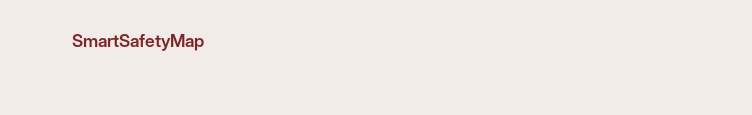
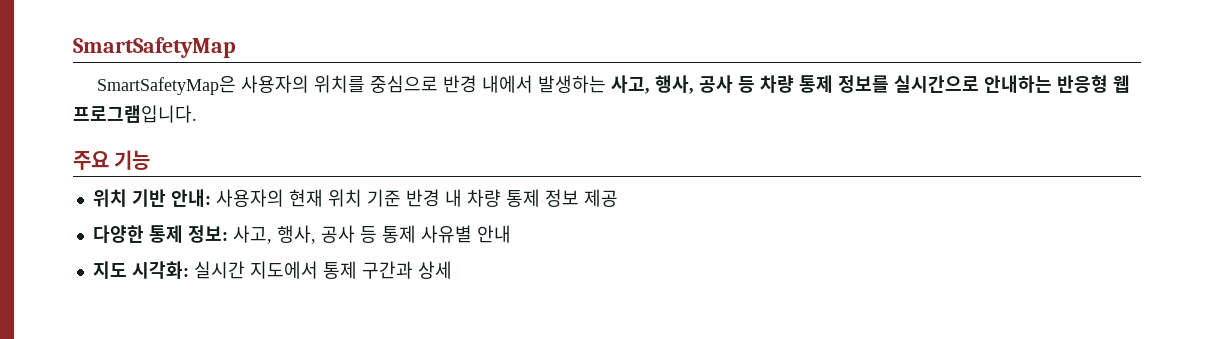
+ SmartSafetyMap은 사용자의 위치를 중심으로 반경 내에서 발생하는 사고, 행사, 공사 등 차량 통제 정보를 실시간으로 안내하는 반응형 웹 프로그램입니다.
+ 주요 기능
+ 위치 기반 안내: 사용자의 현재 위치 기준 반경 내 차량 통제 정보 제공
+ 다양한 통제 정보: 사고, 행사, 공사 등 통제 사유별 안내
+ 지도 시각화: 실시간 지도에서 통제 구간과 상세

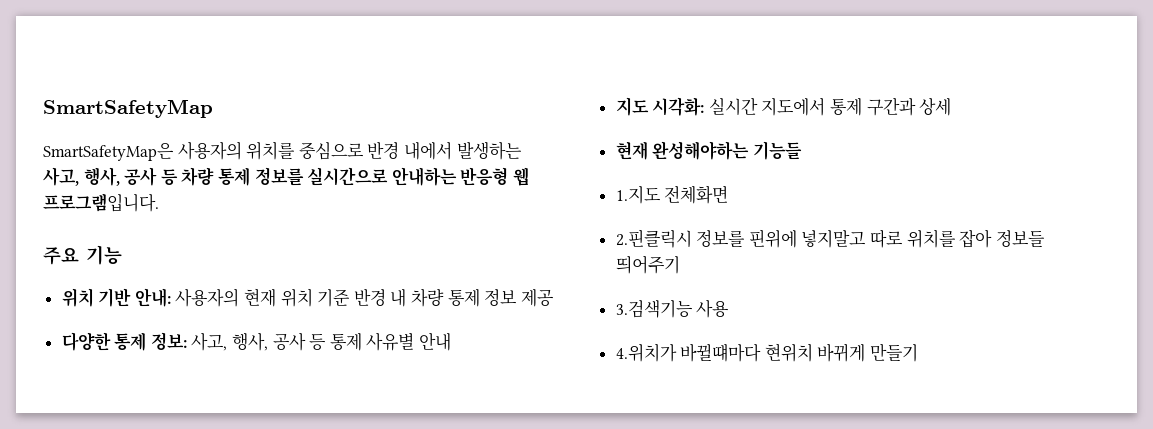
+ 현재 완성해야하는 기능들
+ 1.지도 전체화면
+ 2.핀클릭시 정보를 핀위에 넣지말고 따로 위치를 잡아 정보들 띄어주기
+ 3.검색기능 사용
+ 4.위치가 바뀔떄마다 현위치 바뀌게 만들기

